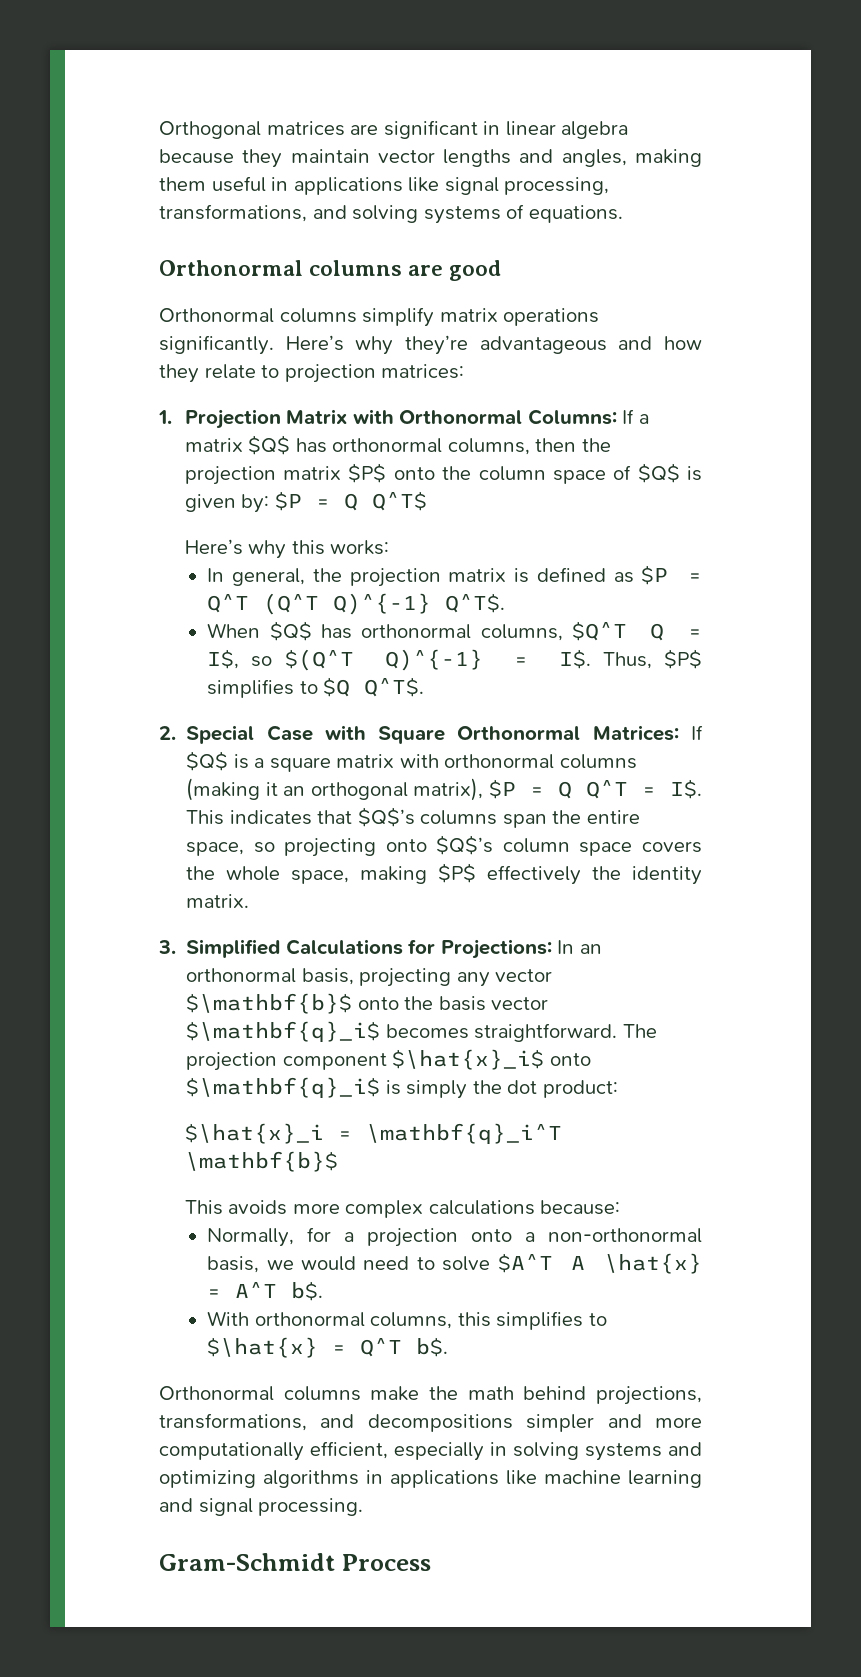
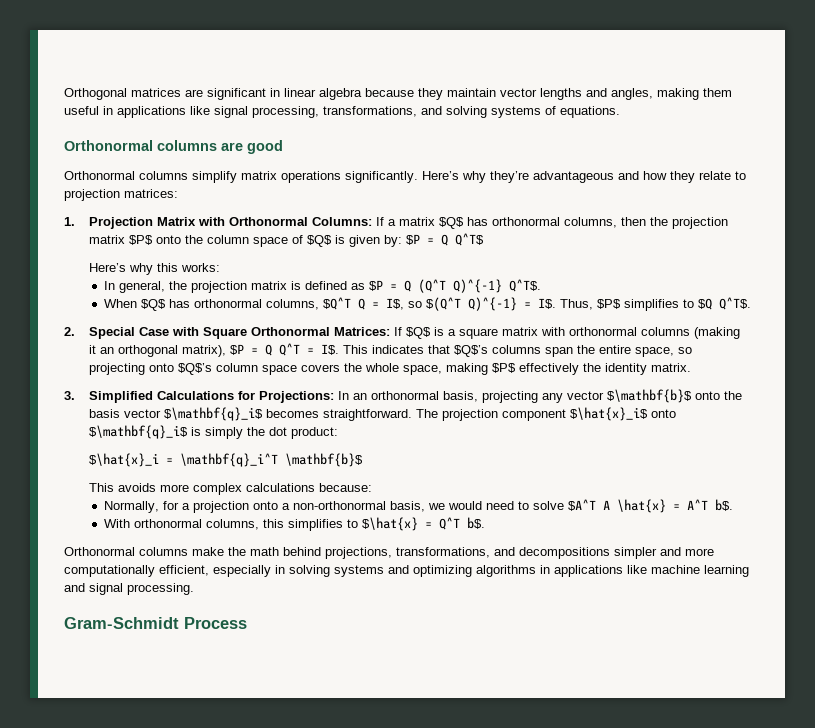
- In general, the projection matrix is defined as $P = Q^T (Q^T Q)^{-1} Q^T$.
+ In general, the projection matrix is defined as $P = Q (Q^T Q)^{-1} Q^T$.

